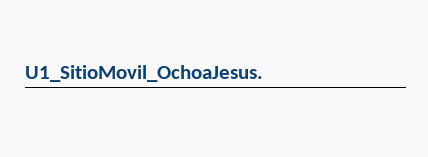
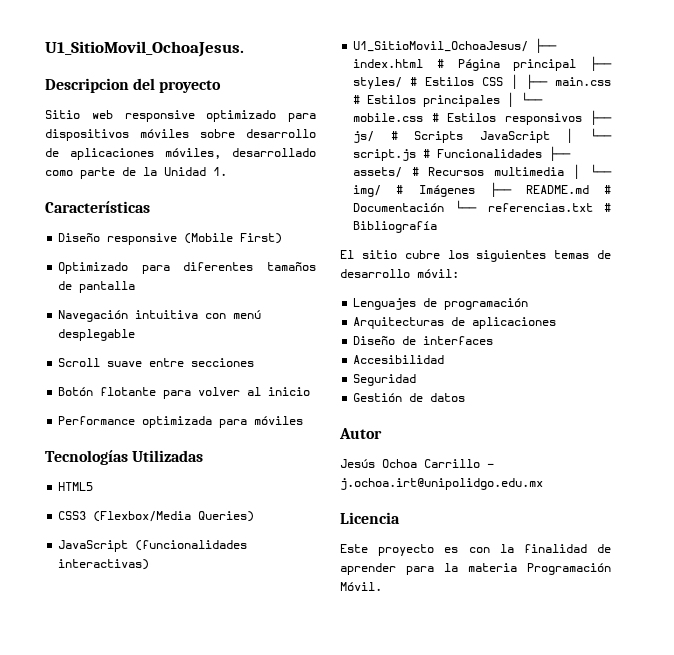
+ Descripcion del proyecto
+ Sitio web responsive optimizado para dispositivos móviles sobre desarrollo de aplicaciones móviles, desarrollado como parte de la Unidad 1.
+ Características
+ Diseño responsive (Mobile First)
+ Optimizado para diferentes tamaños de pantalla
+ Navegación intuitiva con menú desplegable
+ Scroll suave entre secciones
+ Botón flotante para volver al inicio
+ Performance optimizada para móviles
+ Tecnologías Utilizadas
+ HTML5
+ CSS3 (Flexbox/Media Queries)
+ JavaScript (funcionalidades interactivas)
+ U1_SitioMovil_OchoaJesus/ ├── index.html # Página principal ├── styles/ # Estilos CSS │ ├── main.css # Estilos principales │ └── mobile.css # Estilos responsivos ├── js/ # Scripts JavaScript │ └── script.js # Funcionalidades ├── assets/ # Recursos multimedia │ └── img/ # Imágenes ├── README.md # Documentación └── referencias.txt # Bibliografía
+ El sitio cubre los siguientes temas de desarrollo móvil:
+ Lenguajes de programación
+ Arquitecturas de aplicaciones
+ Diseño de interfaces
+ Accesibilidad
+ Seguridad
+ Gestión de datos
+ Autor
+ Jesús Ochoa Carrillo - j.ochoa.irt@unipolidgo.edu.mx
+ Licencia
+ Este proyecto es con la finalidad de aprender para la materia Programación Móvil.

